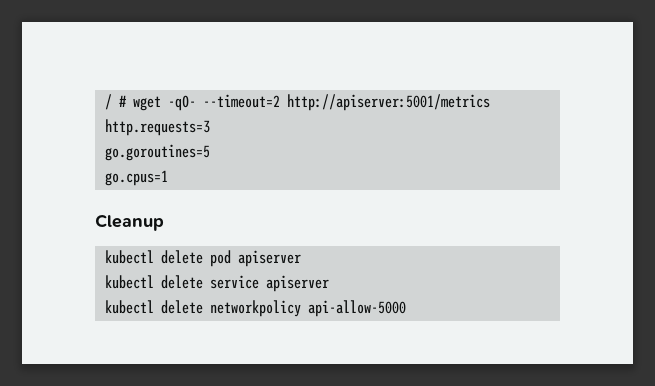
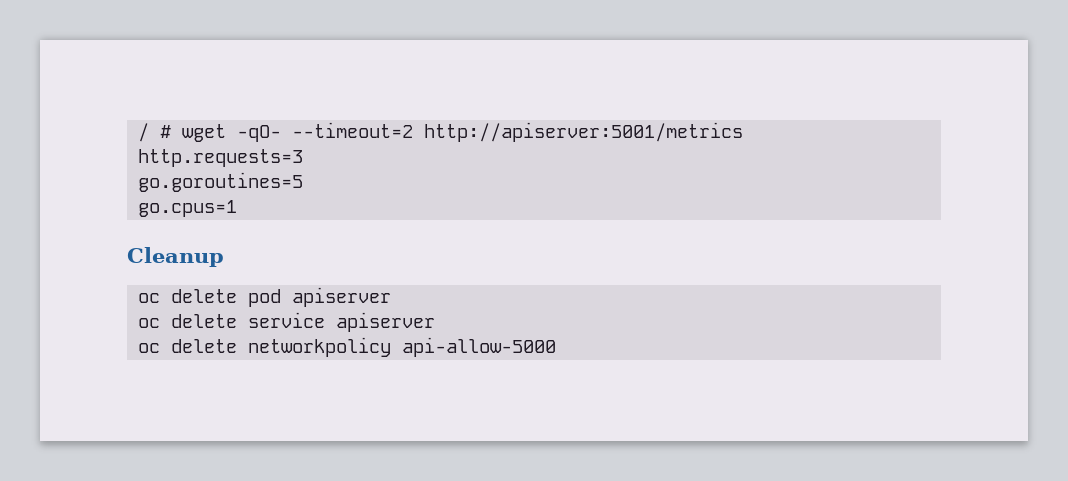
- kubectl delete pod apiserver
+ oc delete pod apiserver
- kubectl delete service apiserver
+ oc delete service apiserver
- kubectl delete networkpolicy api-allow-5000
+ oc delete networkpolicy api-allow-5000

